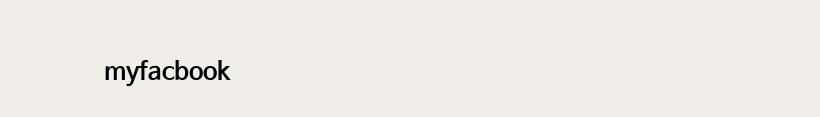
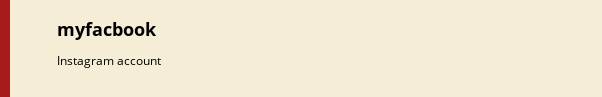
+ Instagram account

